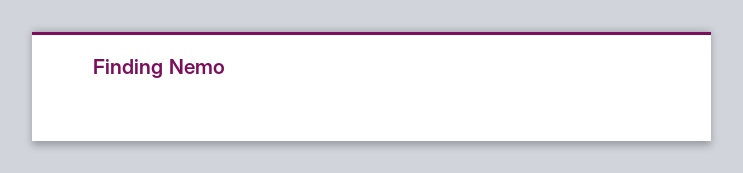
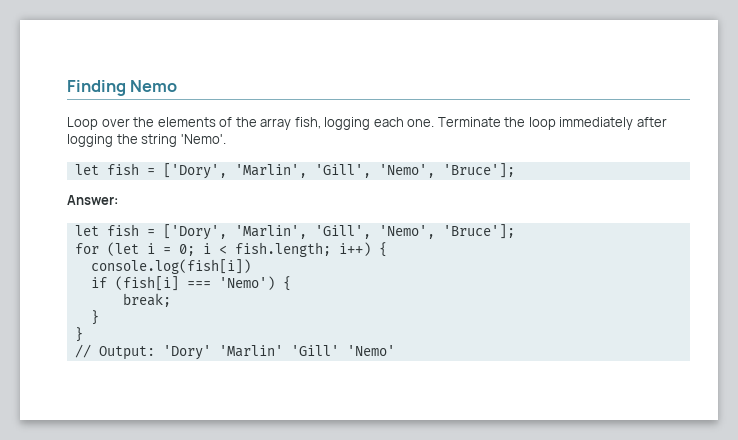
+ Loop over the elements of the array fish, logging each one. Terminate the loop immediately after logging the string 'Nemo'.
+ let fish = ['Dory', 'Marlin', 'Gill', 'Nemo', 'Bruce'];
+ Answer:
+ let fish = ['Dory', 'Marlin', 'Gill', 'Nemo', 'Bruce'];
+ for (let i = 0; i < fish.length; i++) {
+ console.log(fish[i])
+ if (fish[i] === 'Nemo') {
+ break;
+ }
+ }
+ // Output: 'Dory' 'Marlin' 'Gill' 'Nemo'

